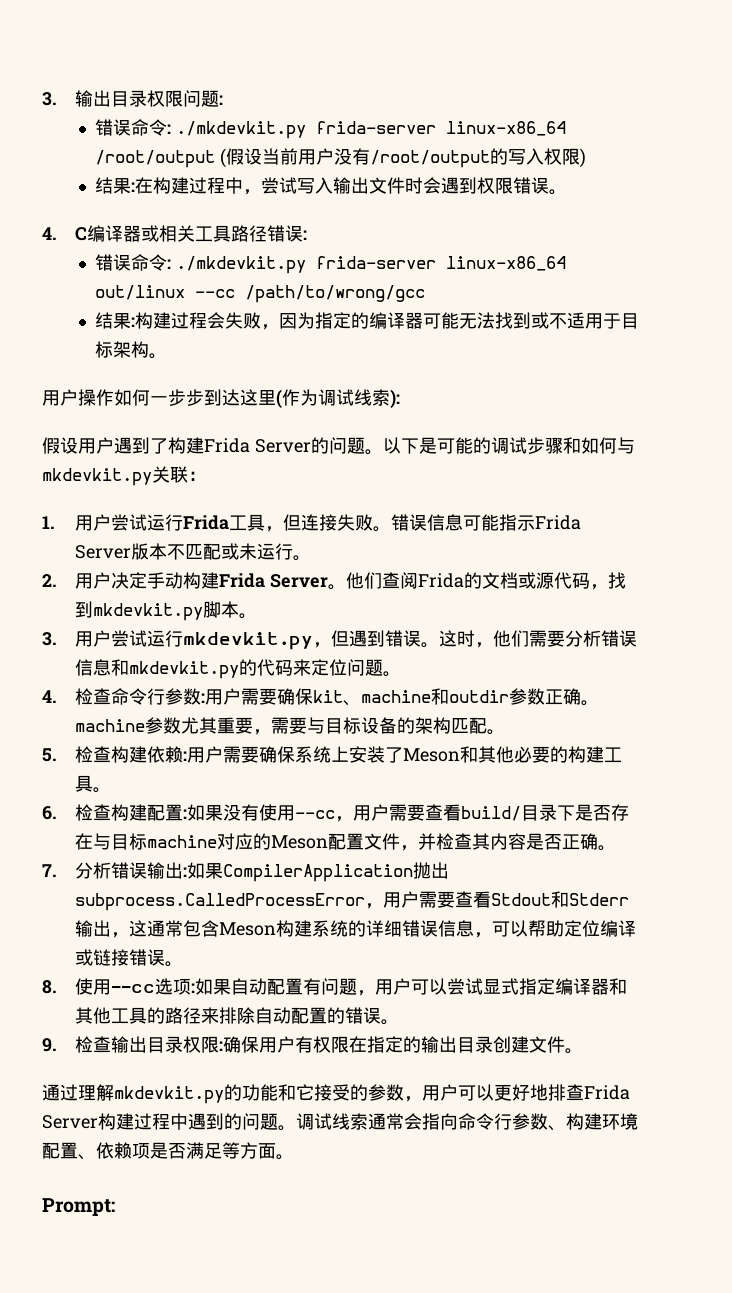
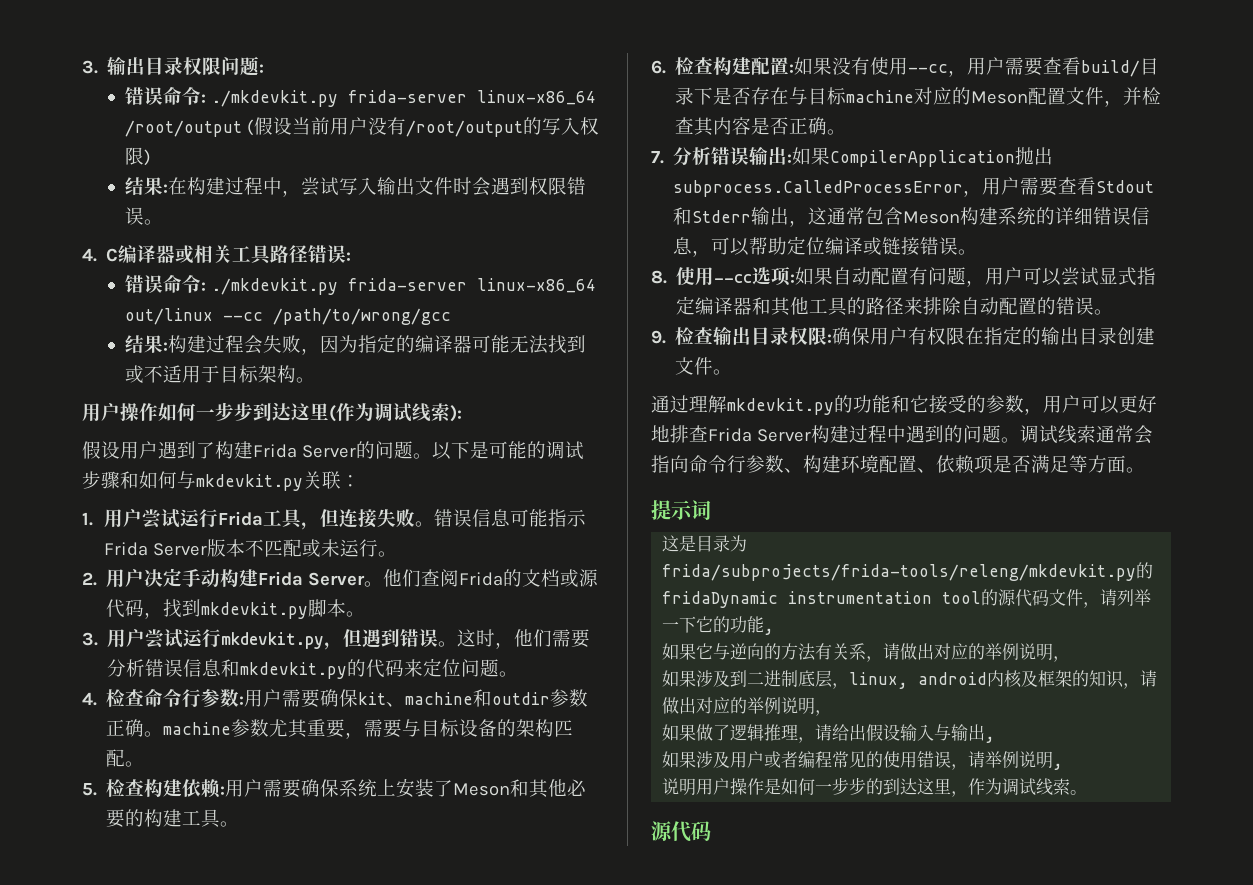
- Prompt:
+ 提示词
+ 这是目录为frida/subprojects/frida-tools/releng/mkdevkit.py的fridaDynamic instrumentation tool的源代码文件，请列举一下它的功能,
+ 如果它与逆向的方法有关系，请做出对应的举例说明，
+ 如果涉及到二进制底层，linux, android内核及框架的知识，请做出对应的举例说明，
+ 如果做了逻辑推理，请给出假设输入与输出,
+ 如果涉及用户或者编程常见的使用错误，请举例说明,
+ 说明用户操作是如何一步步的到达这里，作为调试线索。
+ 源代码

